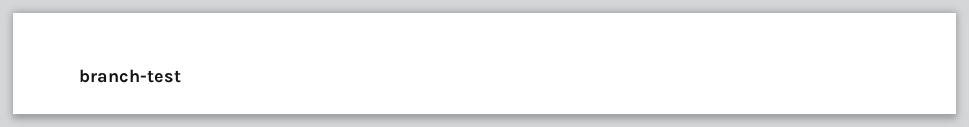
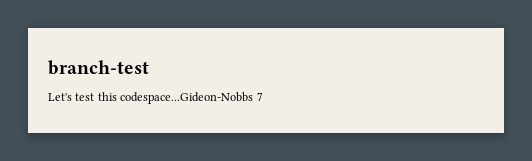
+ Let's test this codespace...Gideon-Nobbs 7

